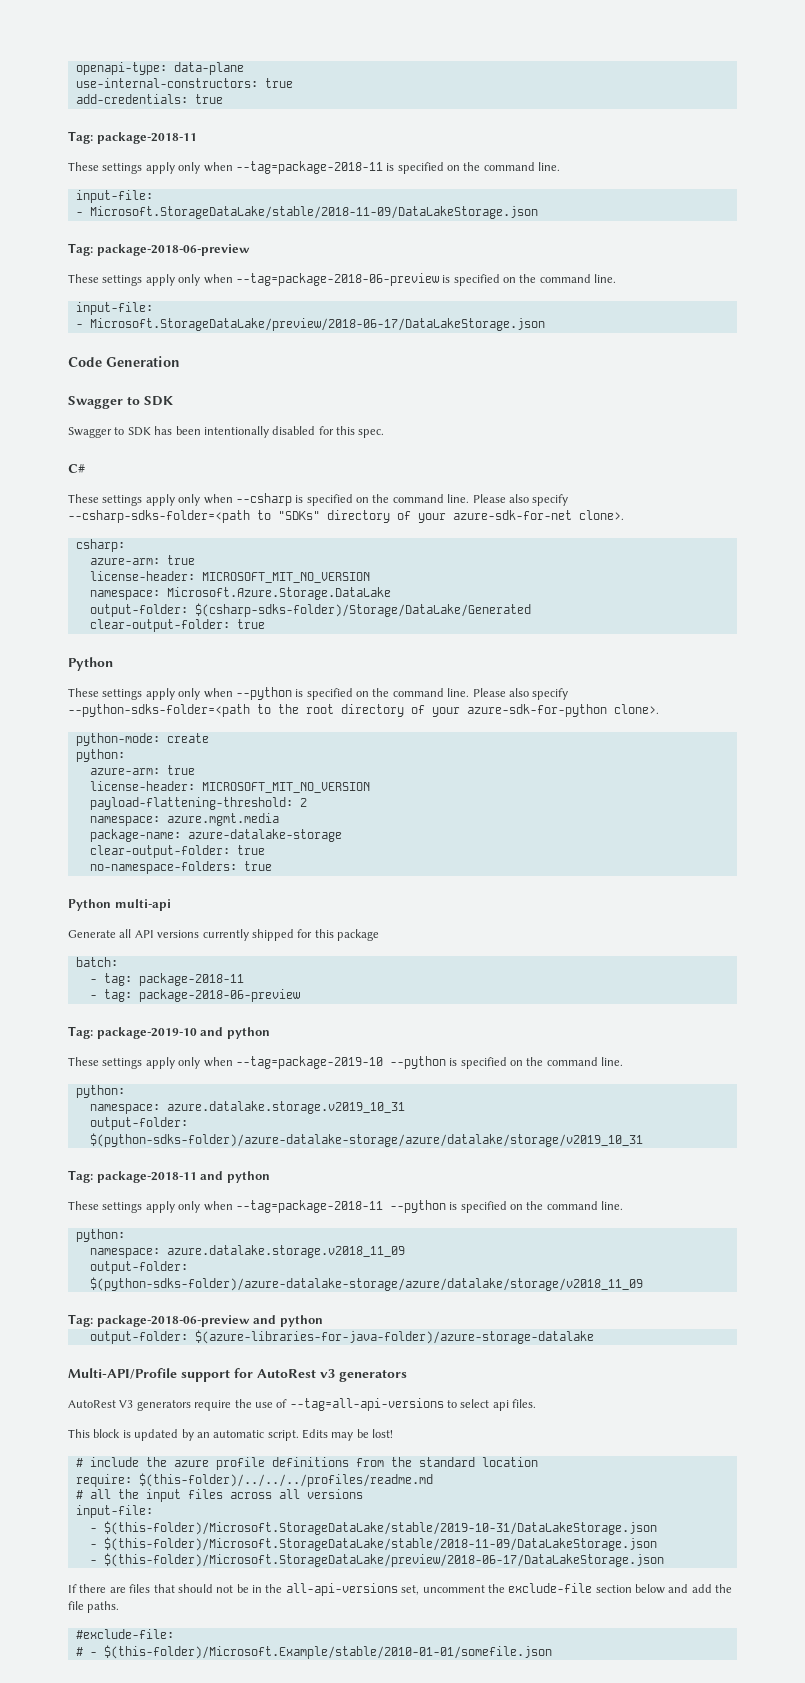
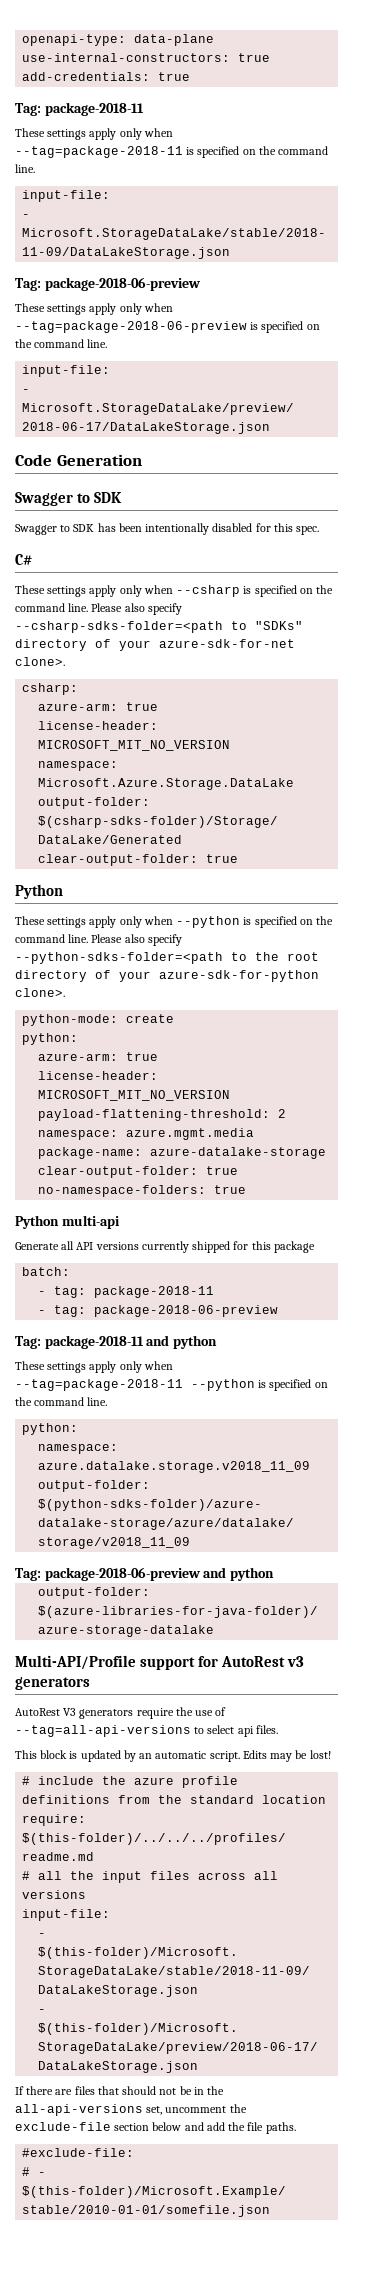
- Tag: package-2019-10 and python
- These settings apply only when --tag=package-2019-10 --python is specified on the command line.
- python:
- namespace: azure.datalake.storage.v2019_10_31
- output-folder: $(python-sdks-folder)/azure-datalake-storage/azure/datalake/storage/v2019_10_31
- - $(this-folder)/Microsoft.StorageDataLake/stable/2019-10-31/DataLakeStorage.json

